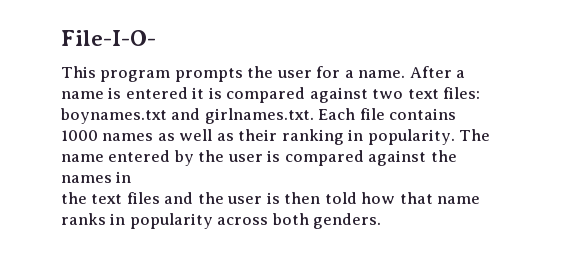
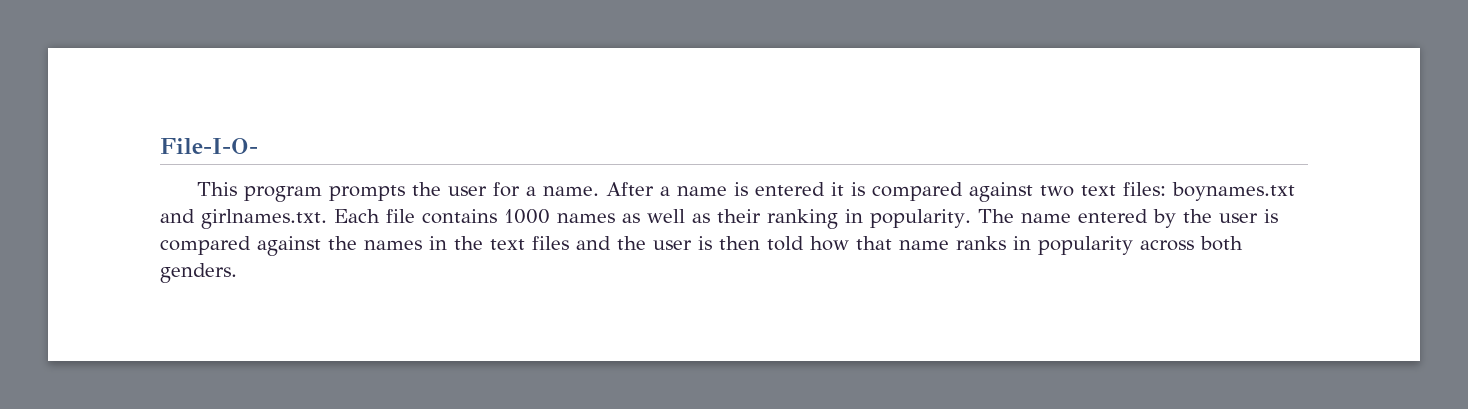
- The name entered by the user is compared against the names in
- the text files and the user is then told how that name ranks in popularity across both genders.
+ The name entered by the user is compared against the names in the text files and the user is then told how that name ranks in popularity across both genders.

